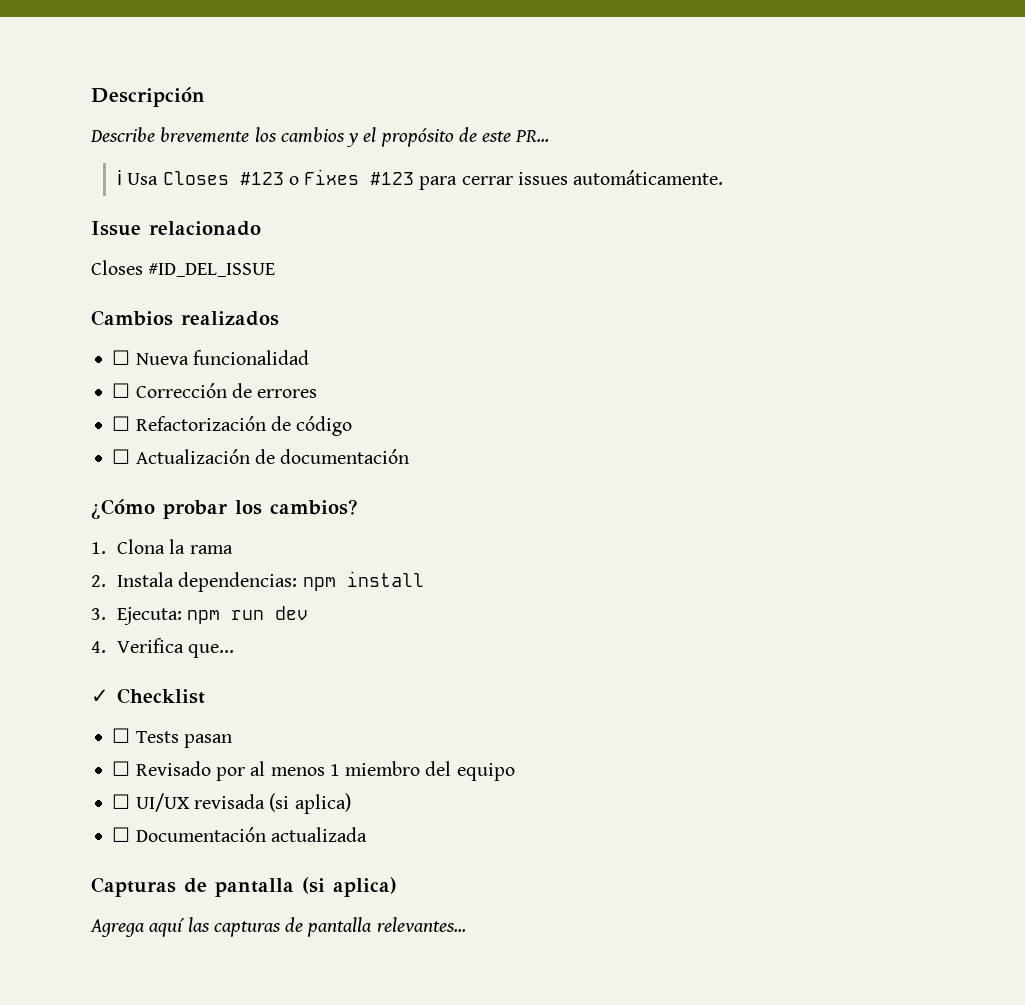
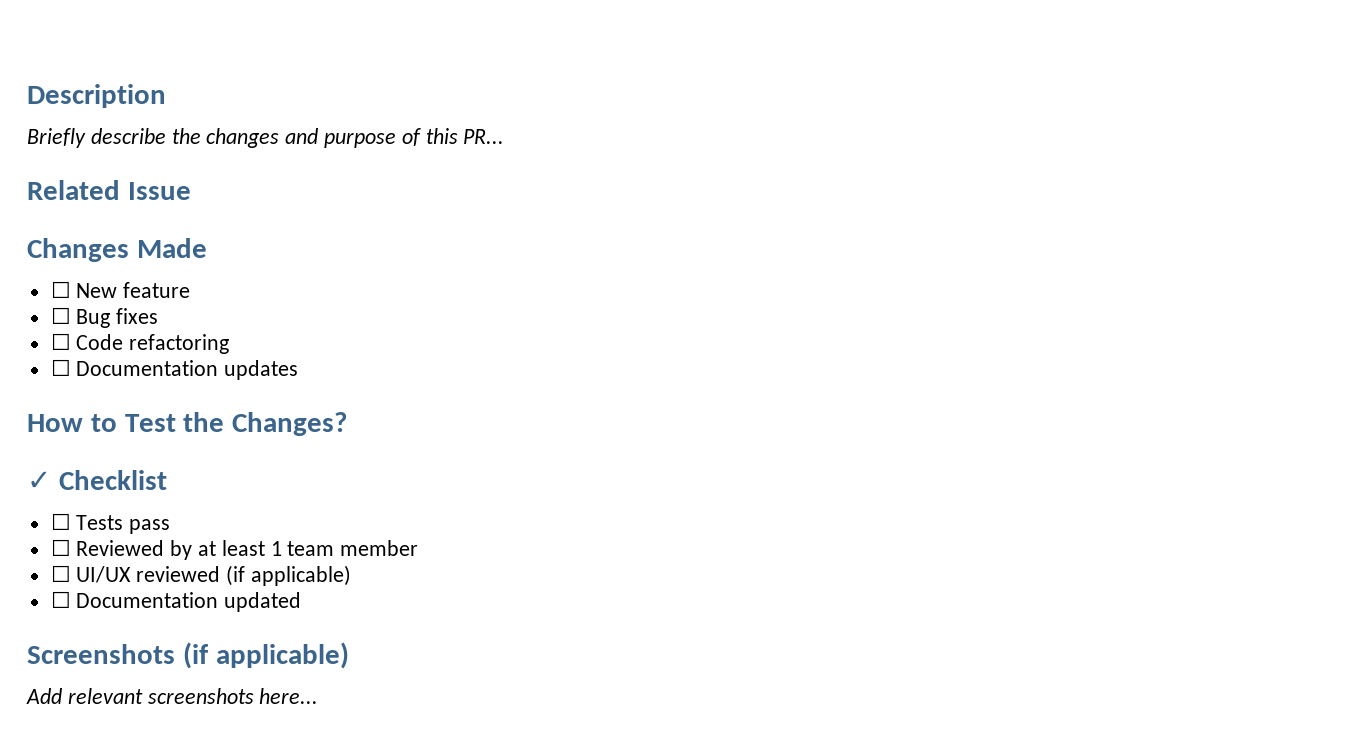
- Descripción
- Describe brevemente los cambios y el propósito de este PR...
- ℹ Usa Closes #123 o Fixes #123 para cerrar issues automáticamente.
- Issue relacionado
- Closes #ID_DEL_ISSUE
- Cambios realizados
- ☐ Nueva funcionalidad
- ☐ Corrección de errores
- ☐ Refactorización de código
- ☐ Actualización de documentación
- ¿Cómo probar los cambios?
- 1. Clona la rama
- 2. Instala dependencias: npm install
- 3. Ejecuta: npm run dev
- 4. Verifica que...
+ Description
+ Briefly describe the changes and purpose of this PR...
+ Related Issue
+ Changes Made
+ ☐ New feature
+ ☐ Bug fixes
+ ☐ Code refactoring
+ ☐ Documentation updates
+ How to Test the Changes?
- ☐ Tests pasan
- ☐ Revisado por al menos 1 miembro del equipo
- ☐ UI/UX revisada (si aplica)
- ☐ Documentación actualizada
- Capturas de pantalla (si aplica)
- Agrega aquí las capturas de pantalla relevantes...
+ ☐ Tests pass
+ ☐ Reviewed by at least 1 team member
+ ☐ UI/UX reviewed (if applicable)
+ ☐ Documentation updated
+ Screenshots (if applicable)
+ Add relevant screenshots here...

